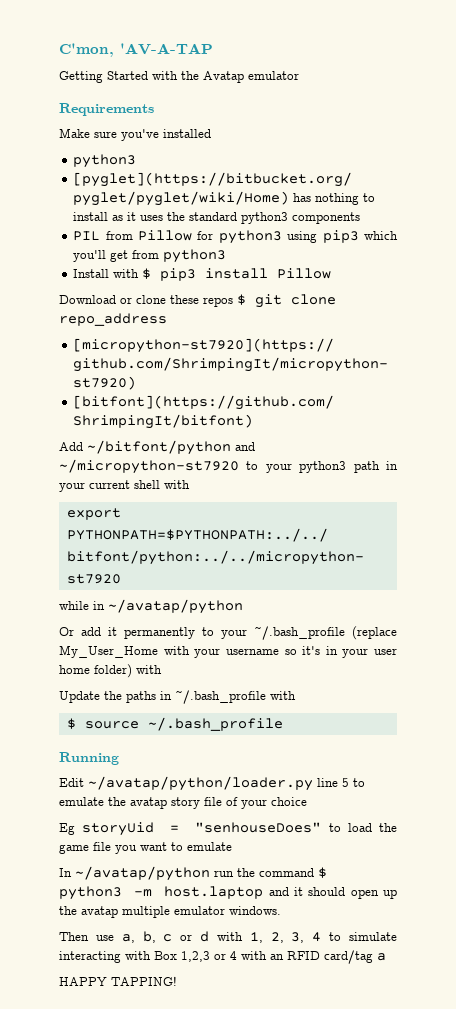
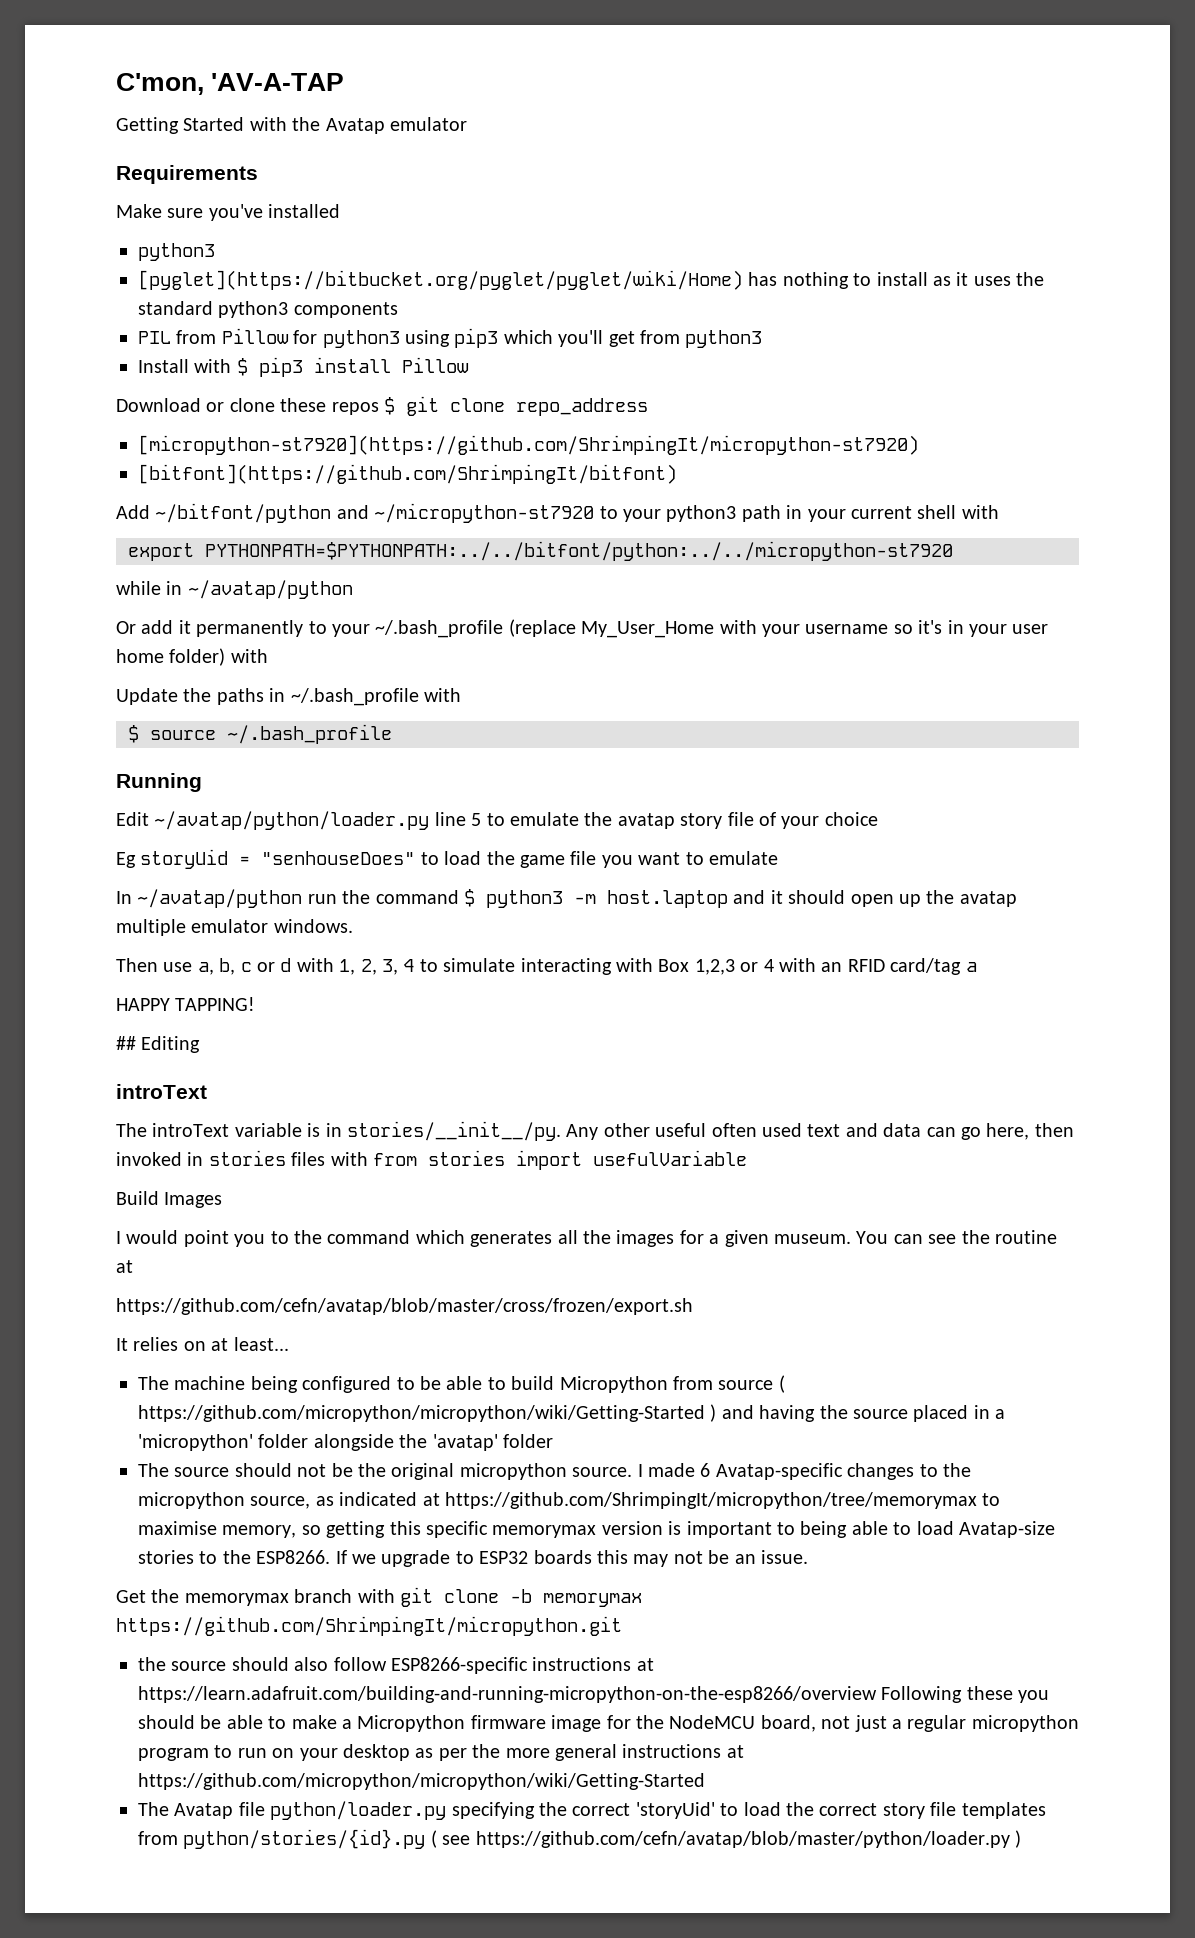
+ ## Editing
+ introText
+ The introText variable is in stories/__init__/py. Any other useful often used text and data can go here, then invoked in stories files with from stories import usefulVariable
+ Build Images
+ I would point you to the command which generates all the images for a given museum. You can see the routine at
+ https://github.com/cefn/avatap/blob/master/cross/frozen/export.sh
+ It relies on at least...
+ The machine being configured to be able to build Micropython from source ( https://github.com/micropython/micropython/wiki/Getting-Started ) and having the source placed in a 'micropython' folder alongside the 'avatap' folder
+ The source should not be the original micropython source. I made 6 Avatap-specific changes to the micropython source, as indicated at https://github.com/ShrimpingIt/micropython/tree/memorymax to maximise memory, so getting this specific memorymax version is important to being able to load Avatap-size stories to the ESP8266. If we upgrade to ESP32 boards this may not be an issue.
+ Get the memorymax branch with git clone -b memorymax https://github.com/ShrimpingIt/micropython.git
+ the source should also follow ESP8266-specific instructions at https://learn.adafruit.com/building-and-running-micropython-on-the-esp8266/overview Following these you should be able to make a Micropython firmware image for the NodeMCU board, not just a regular micropython program to run on your desktop as per the more general instructions at https://github.com/micropython/micropython/wiki/Getting-Started
+ The Avatap file python/loader.py specifying the correct 'storyUid' to load the correct story file templates from python/stories/{id}.py ( see https://github.com/cefn/avatap/blob/master/python/loader.py )

